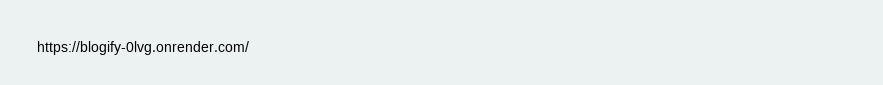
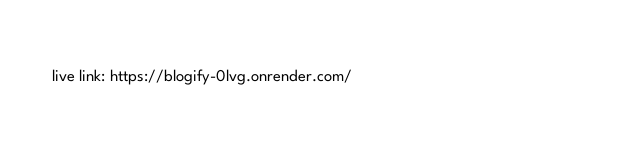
- https://blogify-0lvg.onrender.com/
+ live link: https://blogify-0lvg.onrender.com/

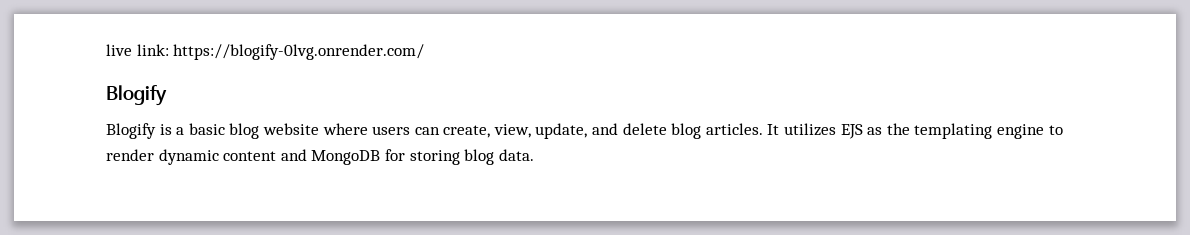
  live link: https://blogify-0lvg.onrender.com/
+ Blogify
+ Blogify is a basic blog website where users can create, view, update, and delete blog articles. It utilizes EJS as the templating engine to render dynamic content and MongoDB for storing blog data.

